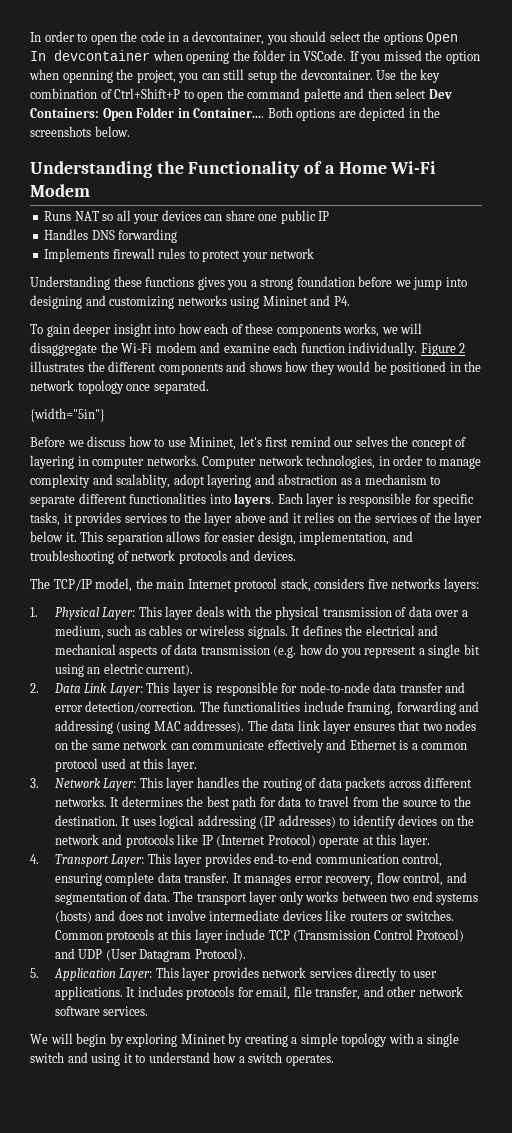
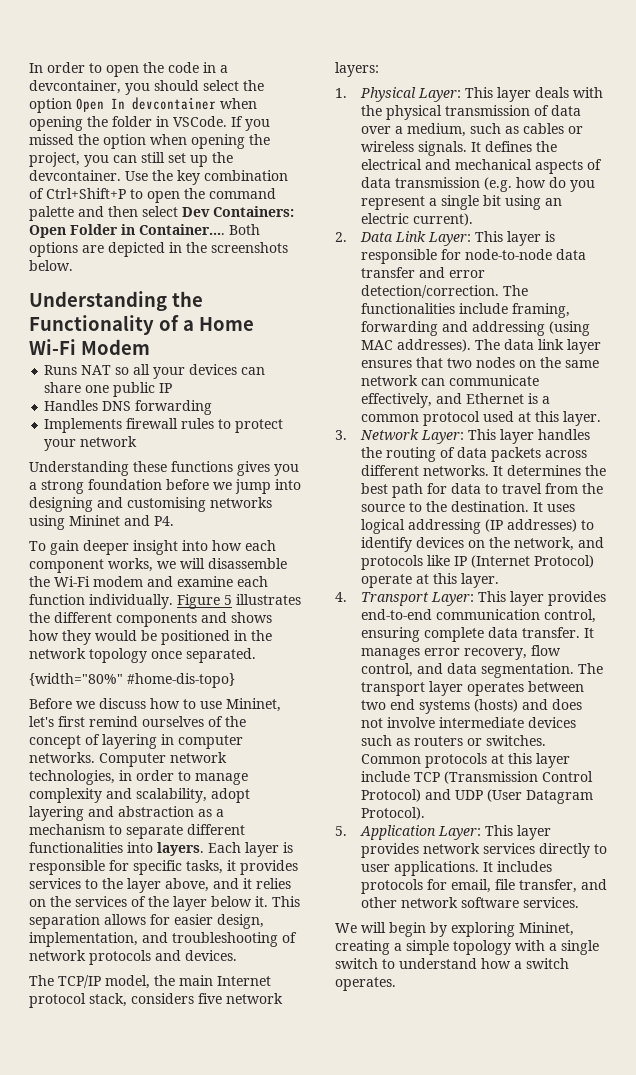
- In order to open the code in a devcontainer, you should select the options Open In devcontainer when opening the folder in VSCode.
+ In order to open the code in a devcontainer, you should select the option Open In devcontainer when opening the folder in VSCode.
- If you missed the option when openning the project, you can still setup the devcontainer.
+ If you missed the option when opening the project, you can still set up the devcontainer.
- Understanding these functions gives you a strong foundation before we jump into designing and customizing networks using Mininet and P4.
+ Understanding these functions gives you a strong foundation before we jump into designing and customising networks using Mininet and P4.
- To gain deeper insight into how each of these components works, we will disaggregate the Wi-Fi modem and examine each function individually.
+ To gain deeper insight into how each component works, we will disassemble the Wi-Fi modem and examine each function individually.
- Figure 2 illustrates the different components and shows how they would be positioned in the network topology once separated.
+ Figure 5 illustrates the different components and shows how they would be positioned in the network topology once separated.
- {width="5in"}
+ {width="80%" #home-dis-topo}
- Before we discuss how to use Mininet, let's first remind our selves the concept of layering in computer networks.
+ Before we discuss how to use Mininet, let's first remind ourselves of the concept of layering in computer networks.
- Computer network technologies, in order to manage complexity and scalablity, adopt layering and abstraction as a mechanism to separate different functionalities into layers.
+ Computer network technologies, in order to manage complexity and scalability, adopt layering and abstraction as a mechanism to separate different functionalities into layers.
- Each layer is responsible for specific tasks, it provides services to the layer above and it relies on the services of the layer below it.
+ Each layer is responsible for specific tasks, it provides services to the layer above, and it relies on the services of the layer below it.
- The TCP/IP model, the main Internet protocol stack, considers five networks layers:
+ The TCP/IP model, the main Internet protocol stack, considers five network layers:
- The data link layer ensures that two nodes on the same network can communicate effectively and Ethernet is a common protocol used at this layer.
+ The data link layer ensures that two nodes on the same network can communicate effectively, and Ethernet is a common protocol used at this layer.
- It uses logical addressing (IP addresses) to identify devices on the network and protocols like IP (Internet Protocol) operate at this layer.
+ It uses logical addressing (IP addresses) to identify devices on the network, and protocols like IP (Internet Protocol) operate at this layer.
- It manages error recovery, flow control, and segmentation of data.
+ It manages error recovery, flow control, and data segmentation.
- The transport layer only works between two end systems (hosts) and does not involve intermediate devices like routers or switches.
+ The transport layer operates between two end systems (hosts) and does not involve intermediate devices such as routers or switches.
- We will begin by exploring Mininet by creating a simple topology with a single switch and using it to understand how a switch operates.
+ We will begin by exploring Mininet, creating a simple topology with a single switch to understand how a switch operates.

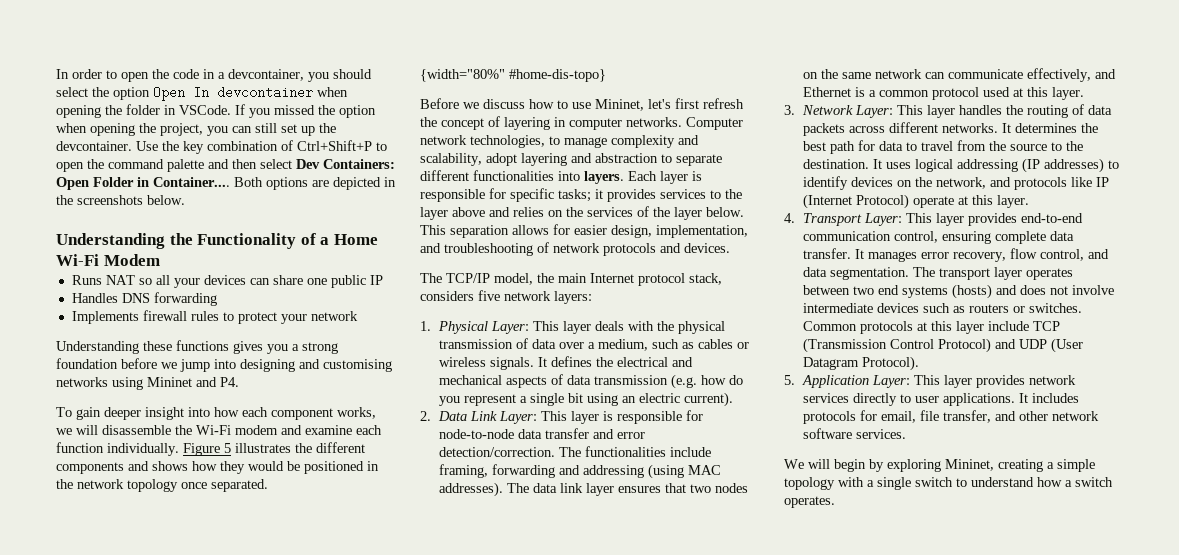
- Before we discuss how to use Mininet, let's first remind ourselves of the concept of layering in computer networks.
+ Before we discuss how to use Mininet, let's first refresh the concept of layering in computer networks.
- Computer network technologies, in order to manage complexity and scalability, adopt layering and abstraction as a mechanism to separate different functionalities into layers.
+ Computer network technologies, to manage complexity and scalability, adopt layering and abstraction to separate different functionalities into layers.
- Each layer is responsible for specific tasks, it provides services to the layer above, and it relies on the services of the layer below it.
+ Each layer is responsible for specific tasks; it provides services to the layer above and relies on the services of the layer below.

